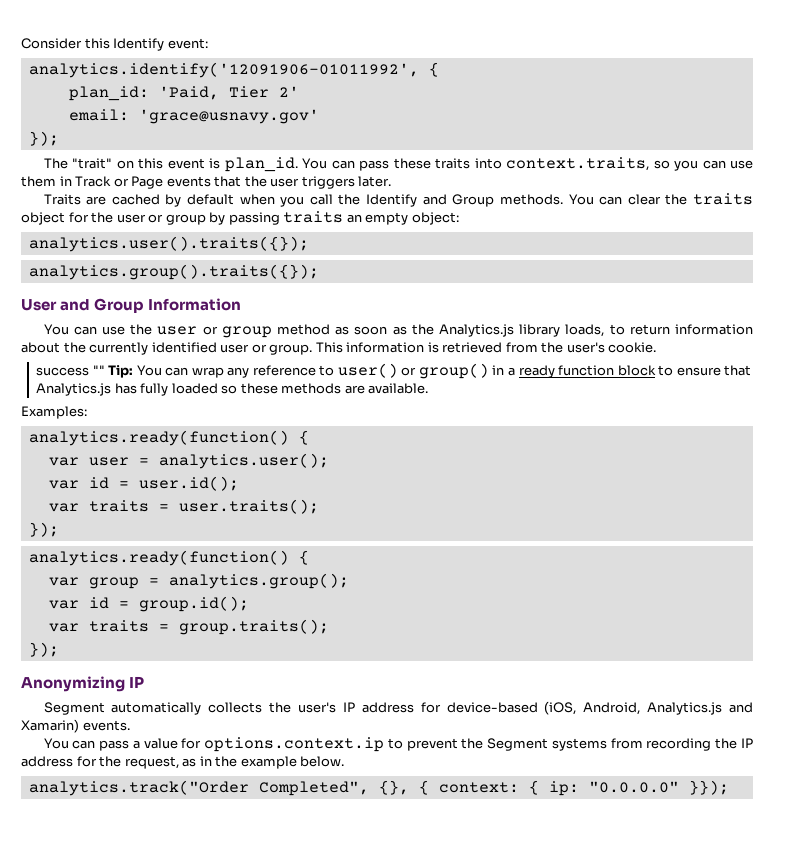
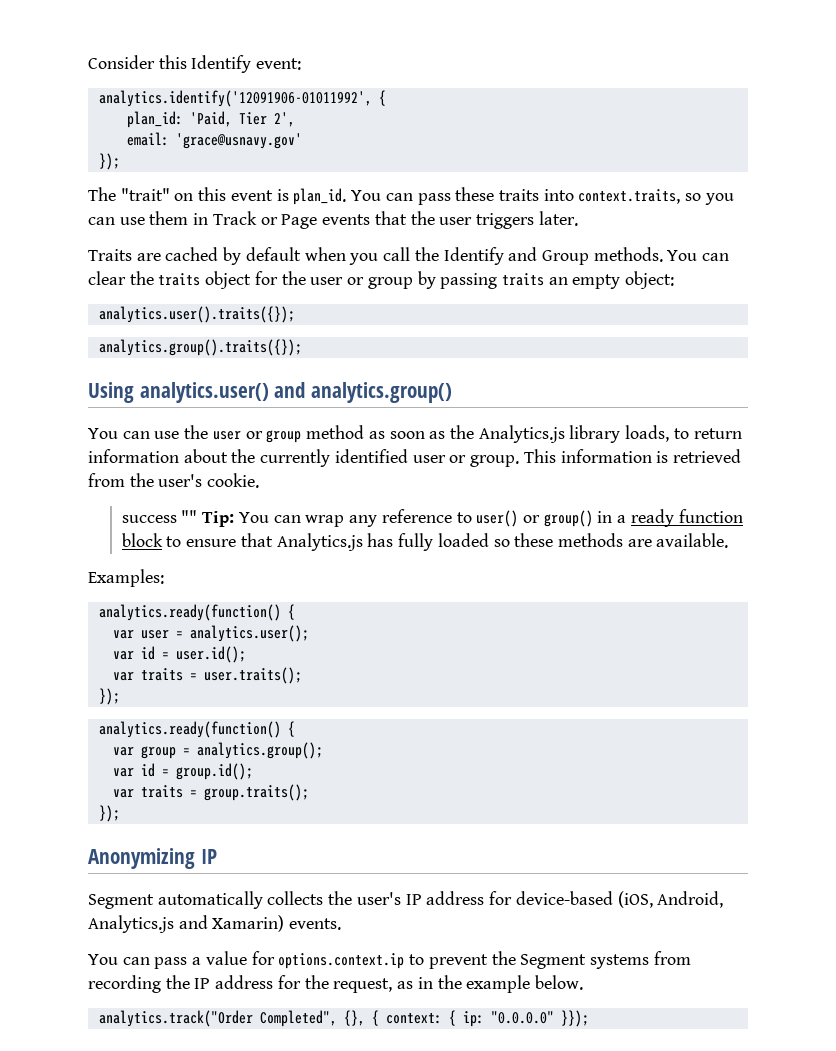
- plan_id: 'Paid, Tier 2'
+ plan_id: 'Paid, Tier 2',
- User and Group Information
+ Using analytics.user() and analytics.group()

